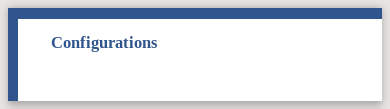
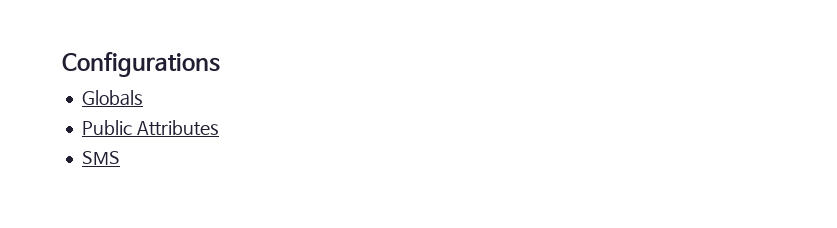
+ Globals
+ Public Attributes
+ SMS

